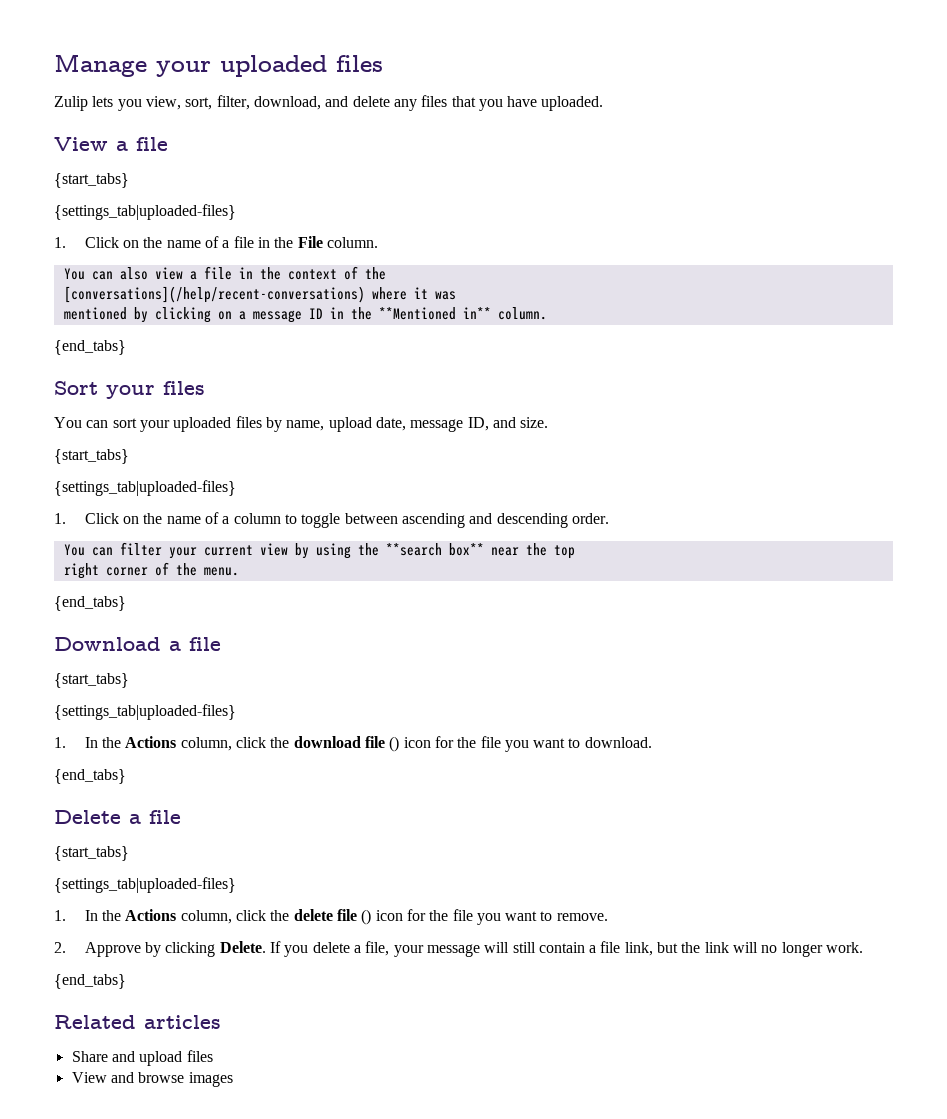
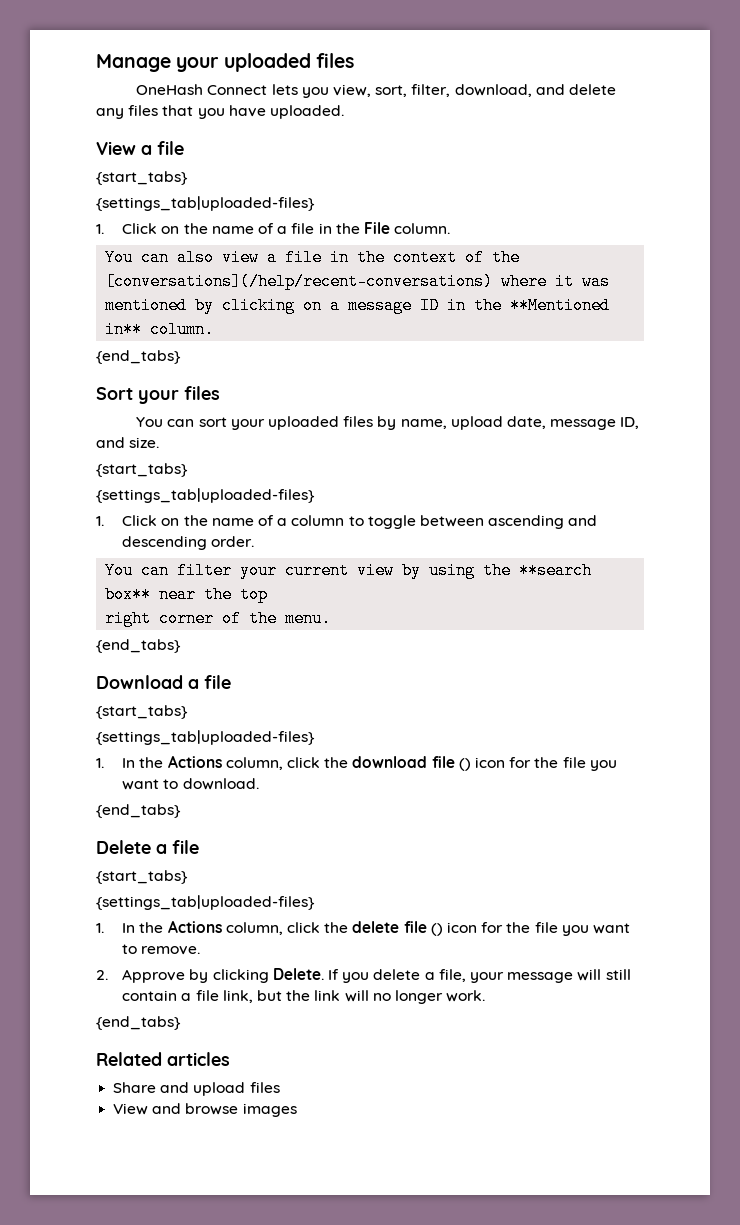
- Zulip lets you view, sort, filter, download, and delete any files that you have uploaded.
+ OneHash Connect lets you view, sort, filter, download, and delete any files that you have uploaded.

